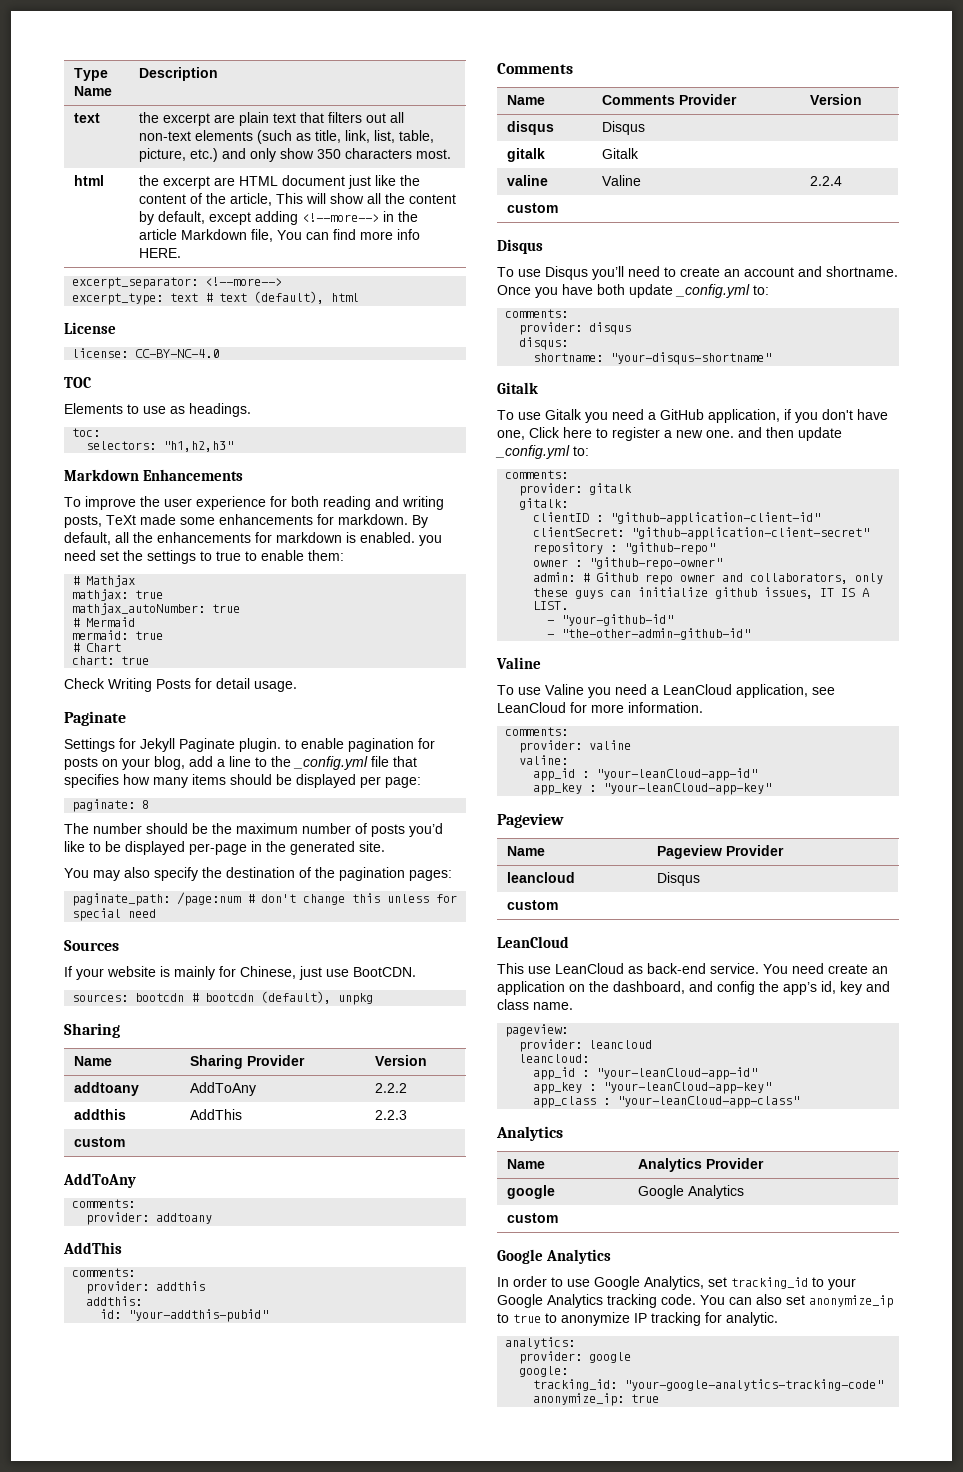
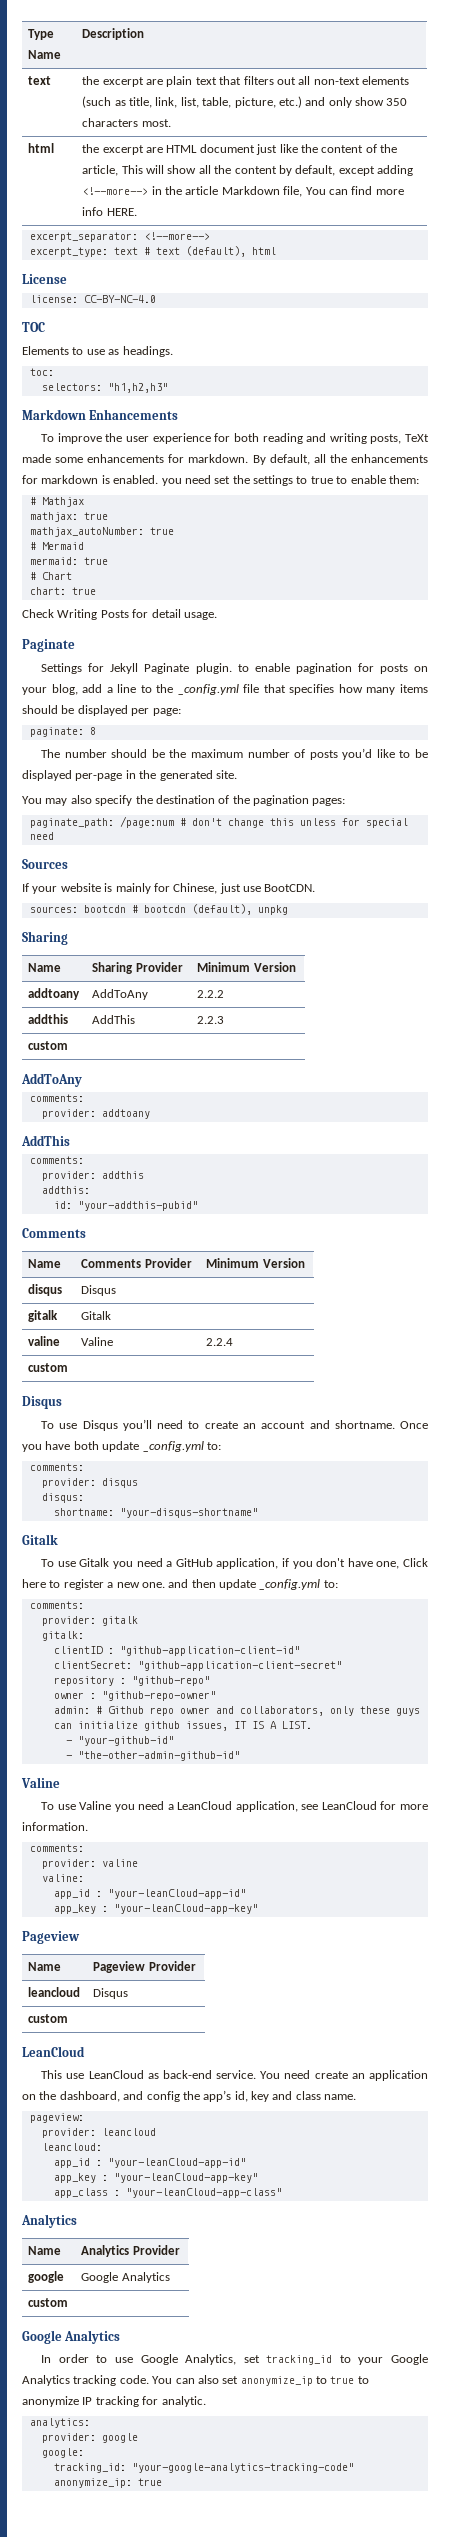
- Name | Sharing Provider | Version
+ Name | Sharing Provider | Minimum Version
- Name | Comments Provider | Version
+ Name | Comments Provider | Minimum Version

